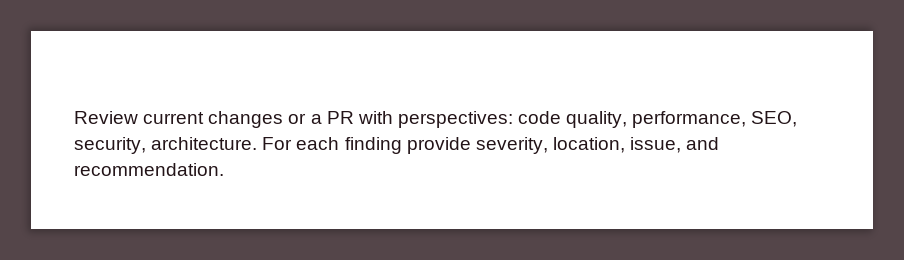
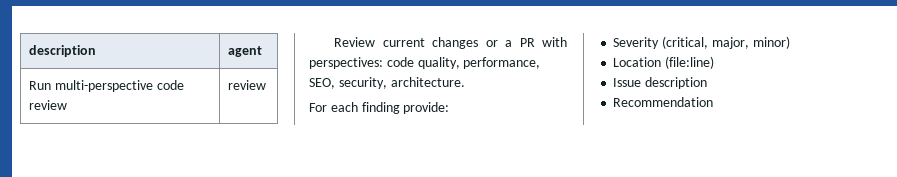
+ description | agent
+ Run multi-perspective code review | review
- Review current changes or a PR with perspectives: code quality, performance, SEO, security, architecture. For each finding provide severity, location, issue, and recommendation.
+ Review current changes or a PR with perspectives: code quality, performance, SEO, security, architecture.
+ For each finding provide:
+ Severity (critical, major, minor)
+ Location (file:line)
+ Issue description
+ Recommendation

